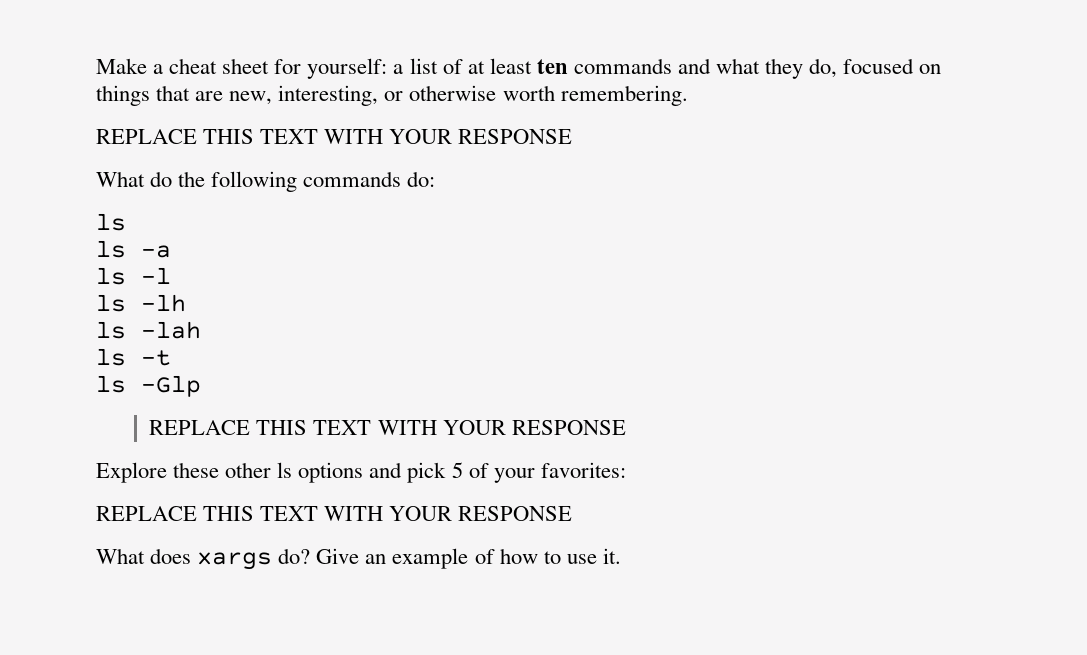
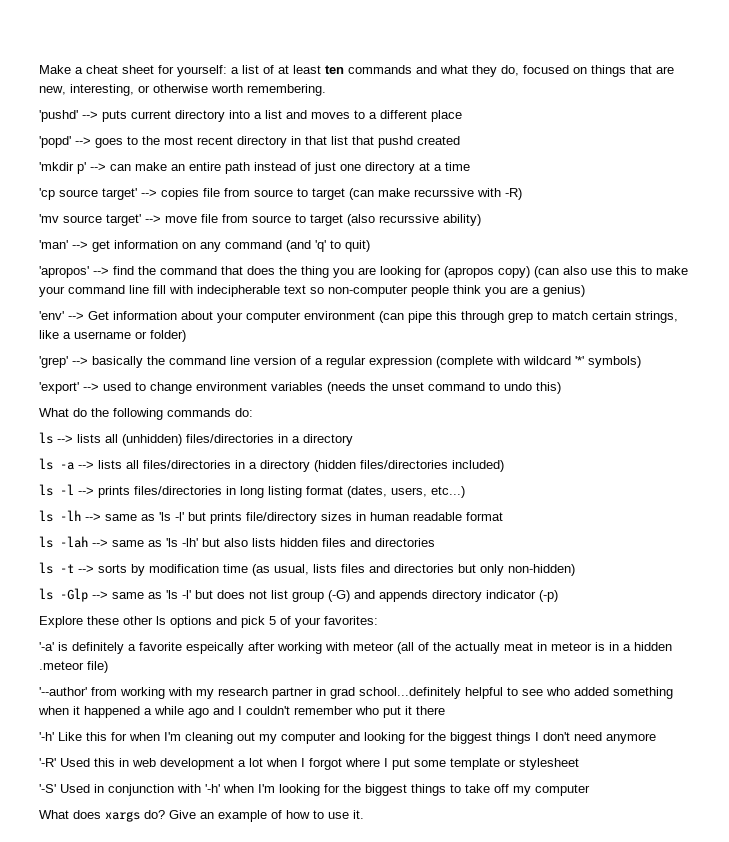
  Make a cheat sheet for yourself: a list of at least ten commands and what they do, focused on things that are new, interesting, or otherwise worth remembering.
- REPLACE THIS TEXT WITH YOUR RESPONSE
+ 'pushd' --> puts current directory into a list and moves to a different place
+ 'popd' --> goes to the most recent directory in that list that pushd created
+ 'mkdir p' --> can make an entire path instead of just one directory at a time
+ 'cp source target' --> copies file from source to target (can make recurssive with -R)
+ 'mv source target' --> move file from source to target (also recurssive ability)
+ 'man' --> get information on any command (and 'q' to quit)
+ 'apropos' --> find the command that does the thing you are looking for (apropos copy) (can also use this to make your command line fill with indecipherable text so non-computer people think you are a genius)
+ 'env' --> Get information about your computer environment (can pipe this through grep to match certain strings, like a username or folder)
+ 'grep' --> basically the command line version of a regular expression (complete with wildcard '*' symbols)
+ 'export' --> used to change environment variables (needs the unset command to undo this)
  What do the following commands do:
- ls
- ls -a
- ls -l
- ls -lh
- ls -lah
- ls -t
- ls -Glp
- REPLACE THIS TEXT WITH YOUR RESPONSE
+ ls --> lists all (unhidden) files/directories in a directory
+ ls -a --> lists all files/directories in a directory (hidden files/directories included)
+ ls -l --> prints files/directories in long listing format (dates, users, etc...)
+ ls -lh --> same as 'ls -l' but prints file/directory sizes in human readable format
+ ls -lah --> same as 'ls -lh' but also lists hidden files and directories
+ ls -t --> sorts by modification time (as usual, lists files and directories but only non-hidden)
+ ls -Glp --> same as 'ls -l' but does not list group (-G) and appends directory indicator (-p)
  Explore these other ls options and pick 5 of your favorites:
- REPLACE THIS TEXT WITH YOUR RESPONSE
+ '-a' is definitely a favorite espeically after working with meteor (all of the actually meat in meteor is in a hidden .meteor file)
+ '--author' from working with my research partner in grad school...definitely helpful to see who added something when it happened a while ago and I couldn't remember who put it there
+ '-h' Like this for when I'm cleaning out my computer and looking for the biggest things I don't need anymore
+ '-R' Used this in web development a lot when I forgot where I put some template or stylesheet
+ '-S' Used in conjunction with '-h' when I'm looking for the biggest things to take off my computer

